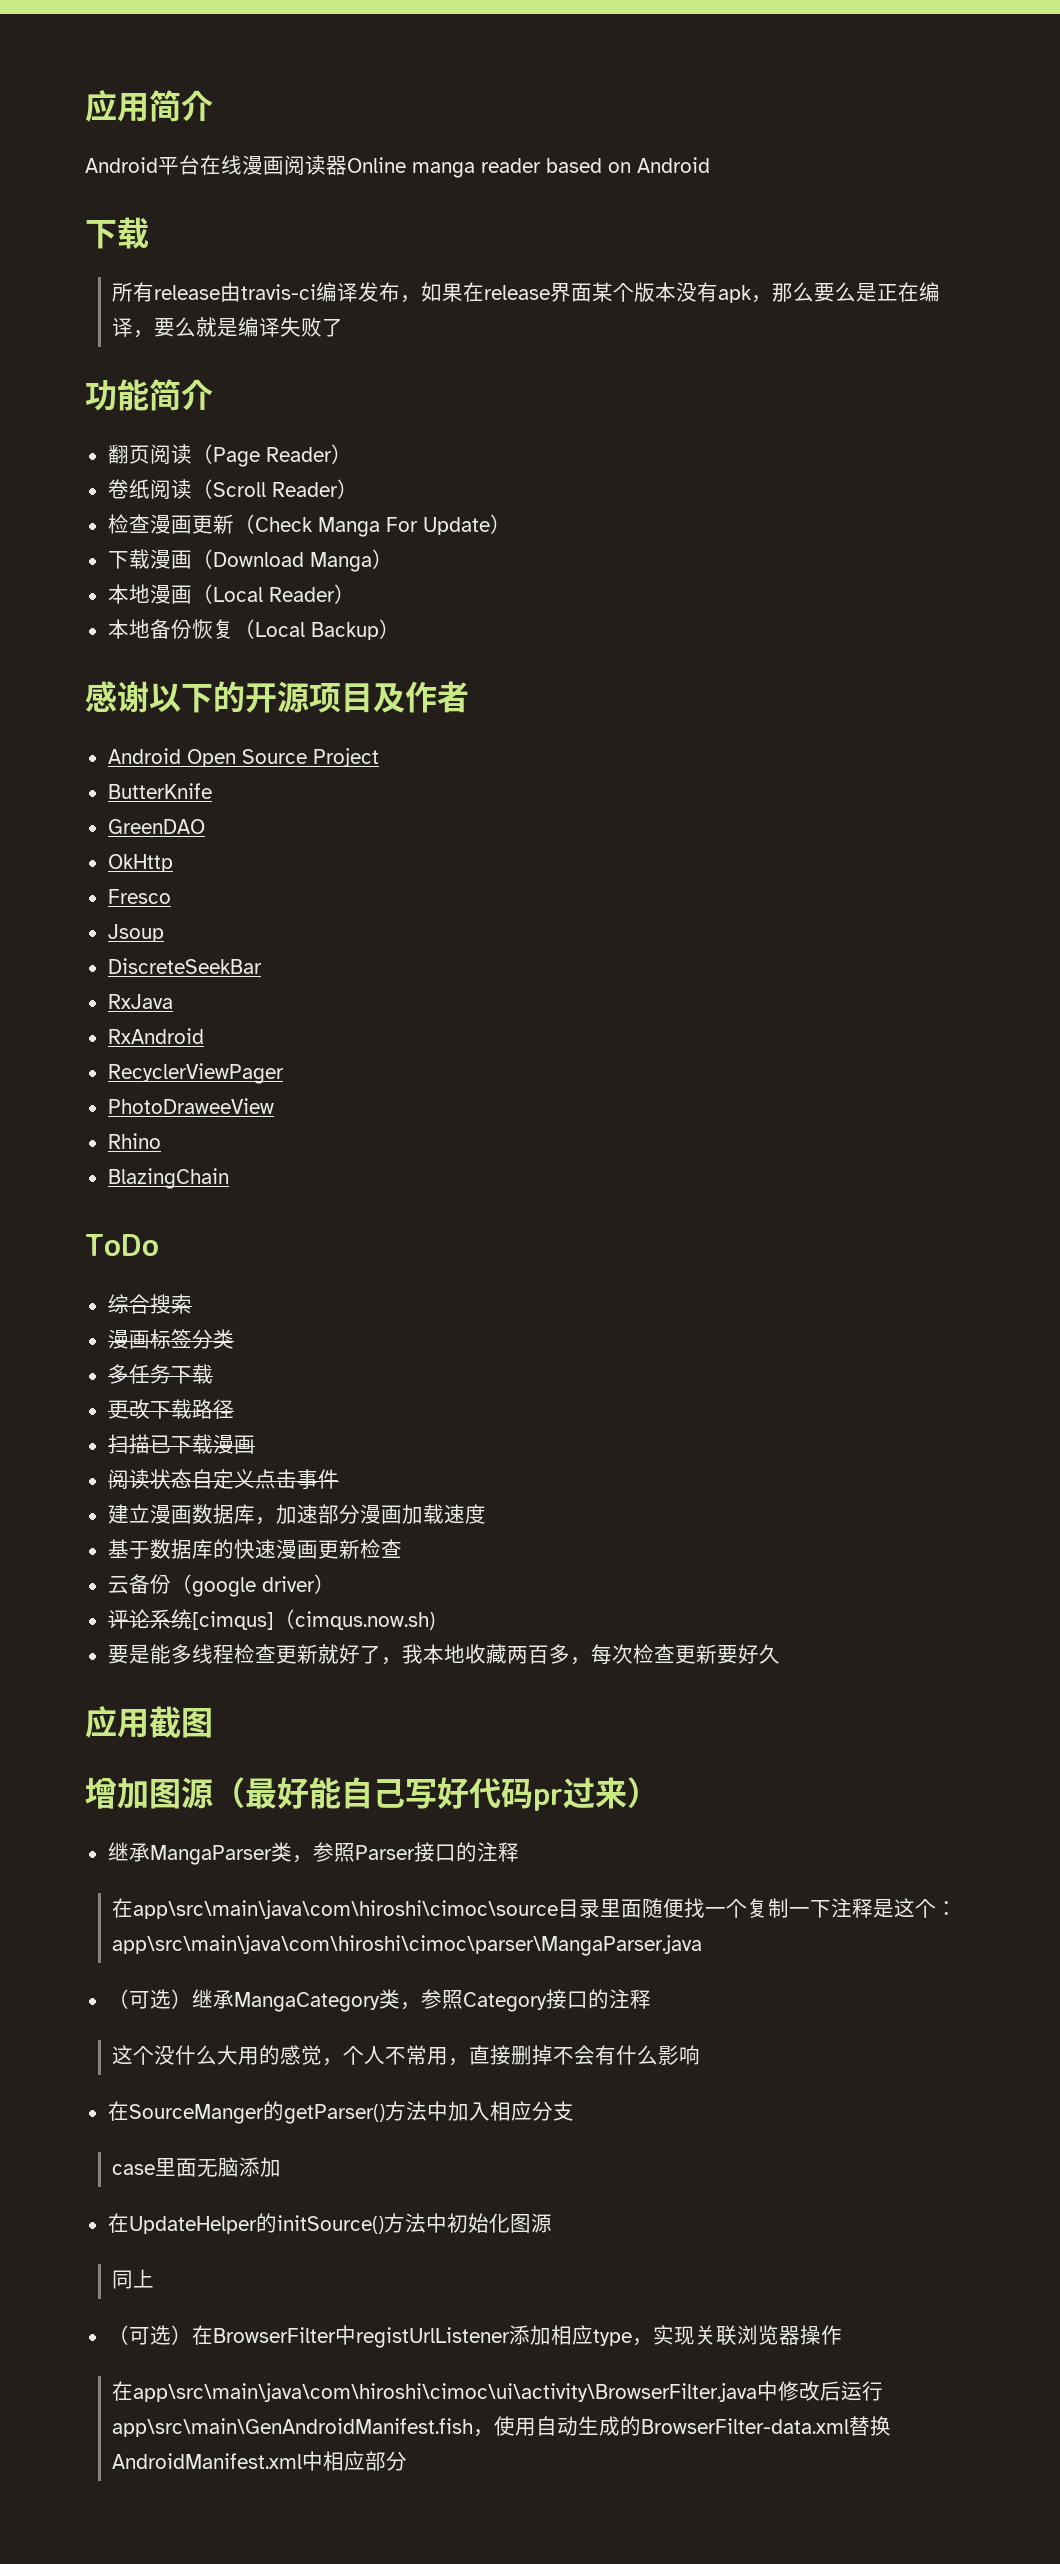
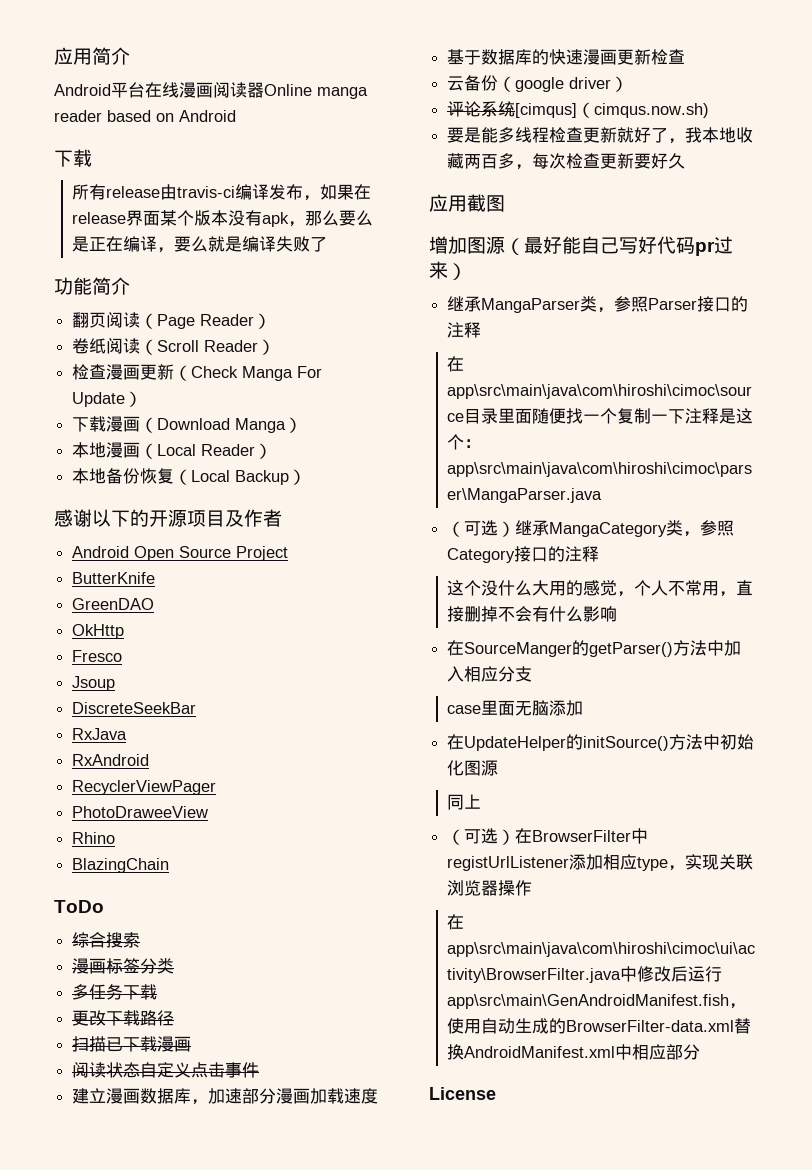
+ License

